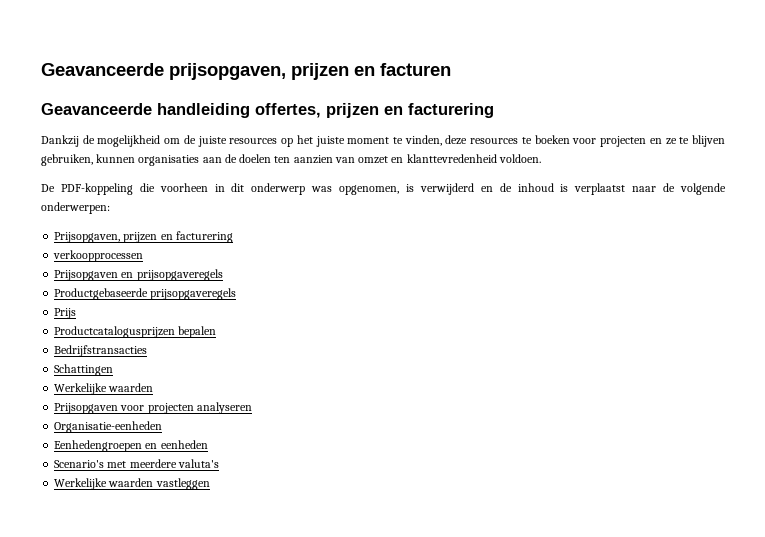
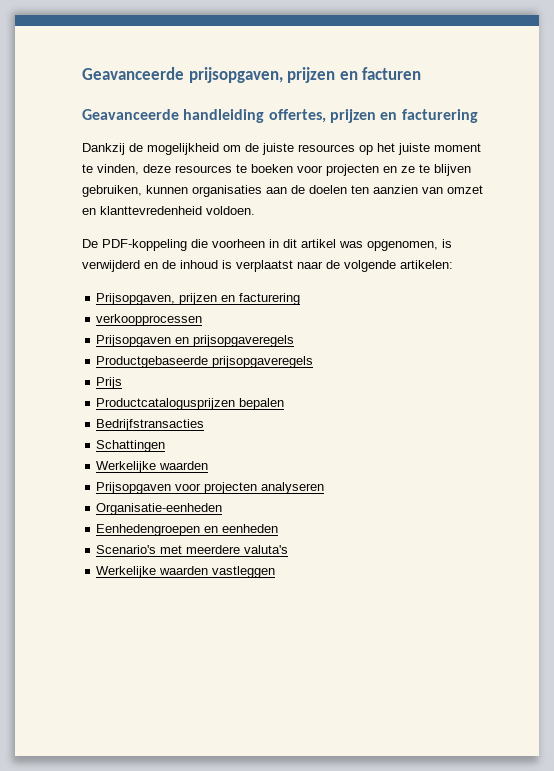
- De PDF-koppeling die voorheen in dit onderwerp was opgenomen, is verwijderd en de inhoud is verplaatst naar de volgende onderwerpen:
+ De PDF-koppeling die voorheen in dit artikel was opgenomen, is verwijderd en de inhoud is verplaatst naar de volgende artikelen:

